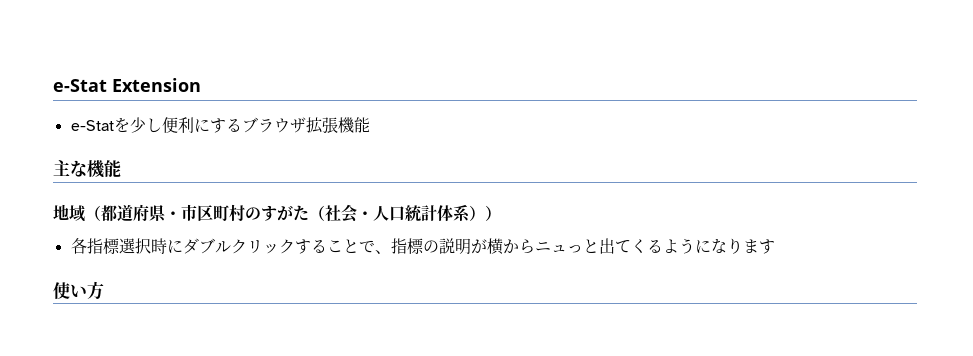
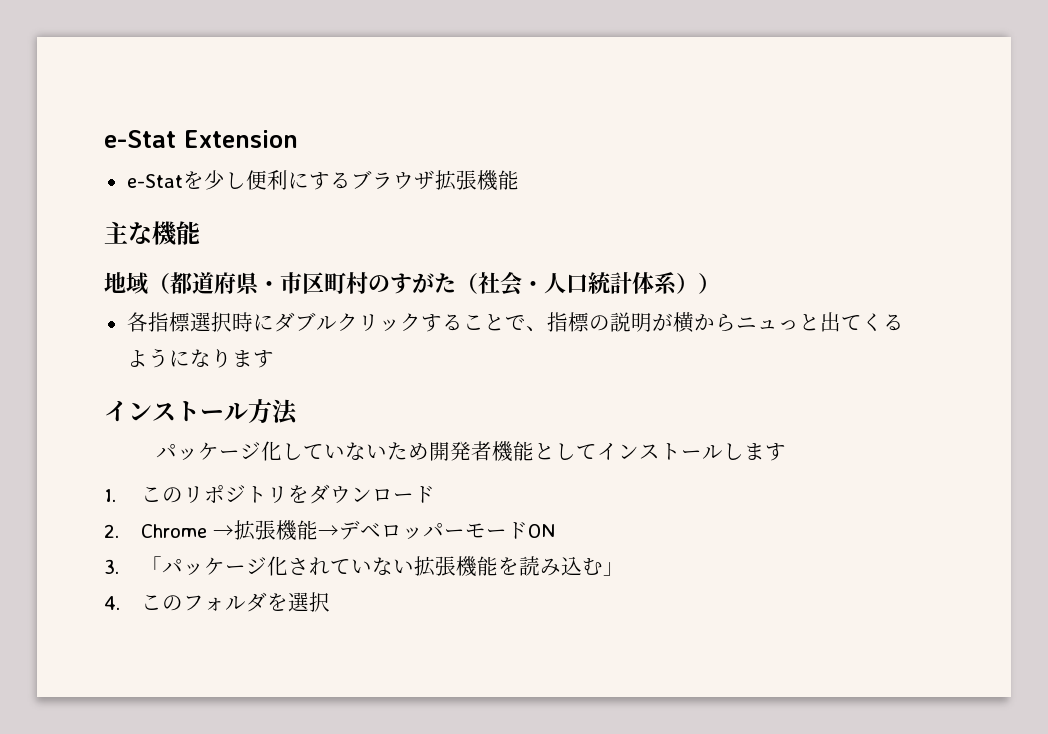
- 使い方
+ インストール方法
+ パッケージ化していないため開発者機能としてインストールします
+ 1.このリポジトリをダウンロード
+ 2. Chrome →拡張機能→デベロッパーモードON
+ 3.「パッケージ化されていない拡張機能を読み込む」
+ 4.このフォルダを選択

